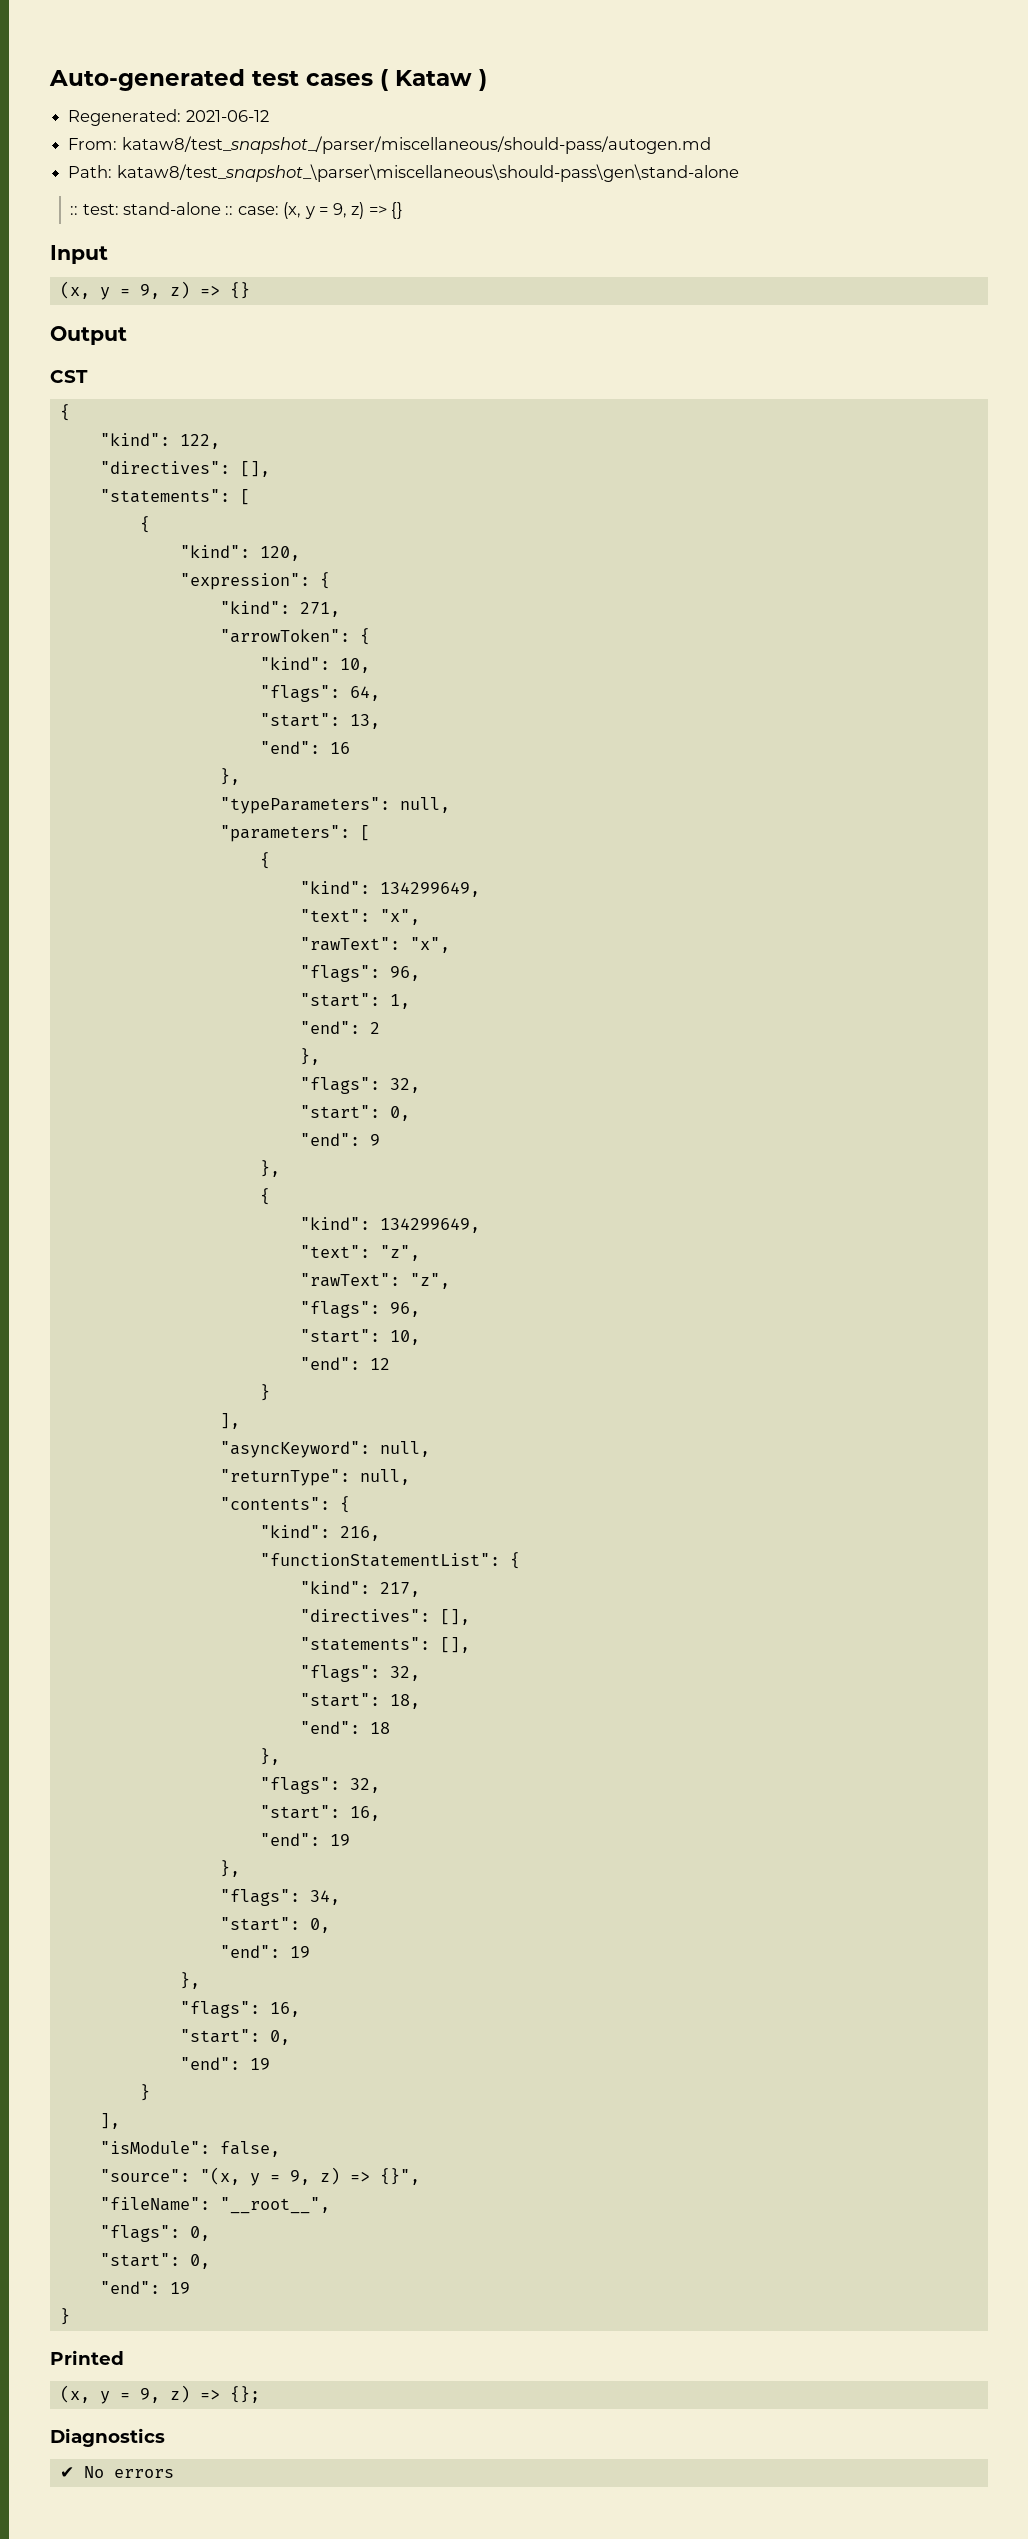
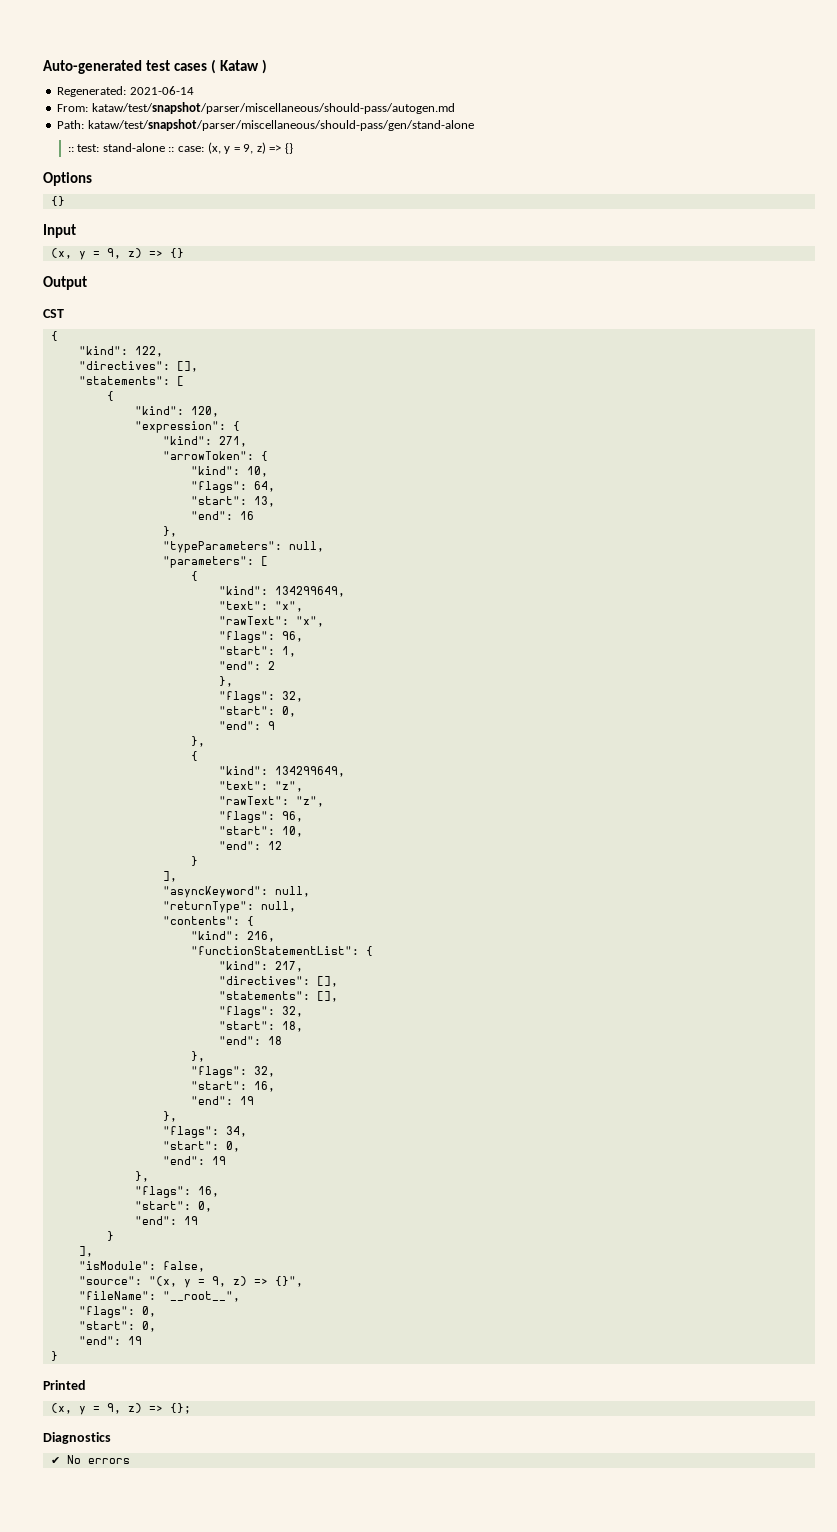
- Regenerated: 2021-06-12
+ Regenerated: 2021-06-14
- From: kataw8/test_snapshot_/parser/miscellaneous/should-pass/autogen.md
+ From: kataw/test/snapshot/parser/miscellaneous/should-pass/autogen.md
- Path: kataw8/test_snapshot_\parser\miscellaneous\should-pass\gen\stand-alone
+ Path: kataw/test/snapshot/parser/miscellaneous/should-pass/gen/stand-alone
+ Options
+ {}

